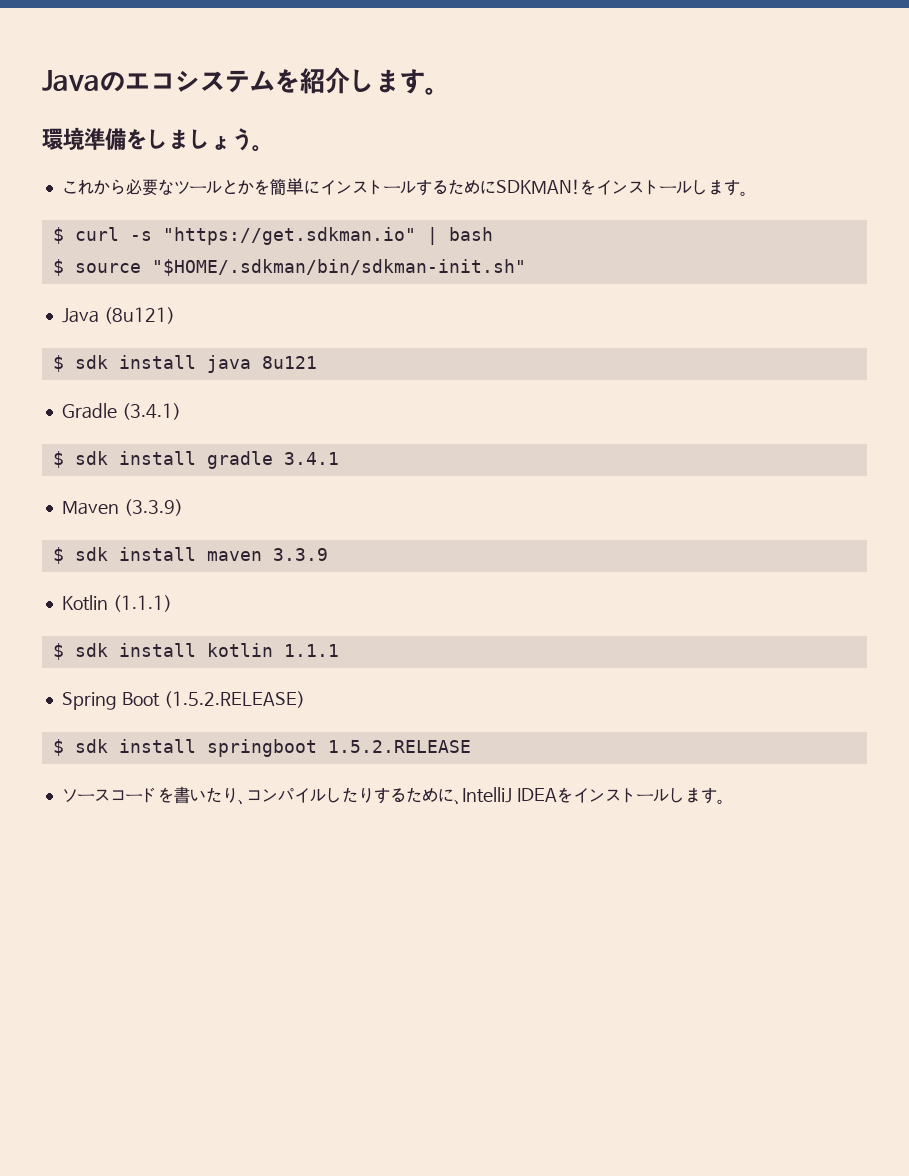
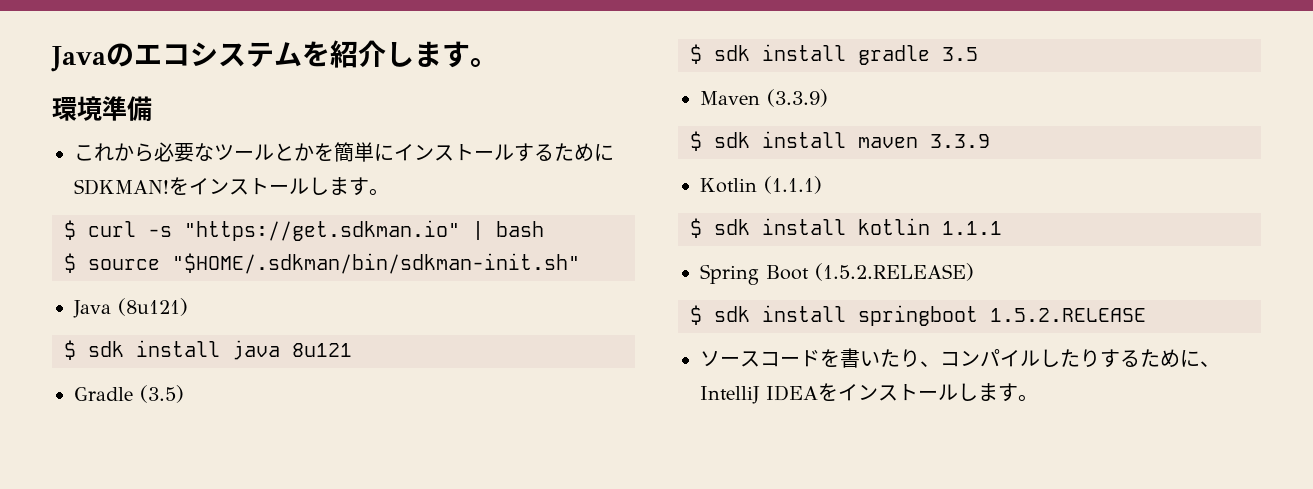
- 環境準備をしましょう。
+ 環境準備
- Gradle (3.4.1)
+ Gradle (3.5)
- $ sdk install gradle 3.4.1
+ $ sdk install gradle 3.5

